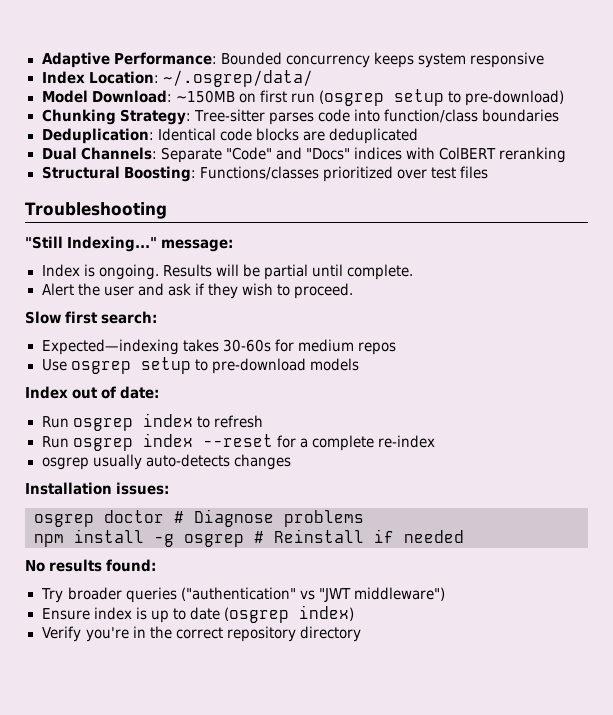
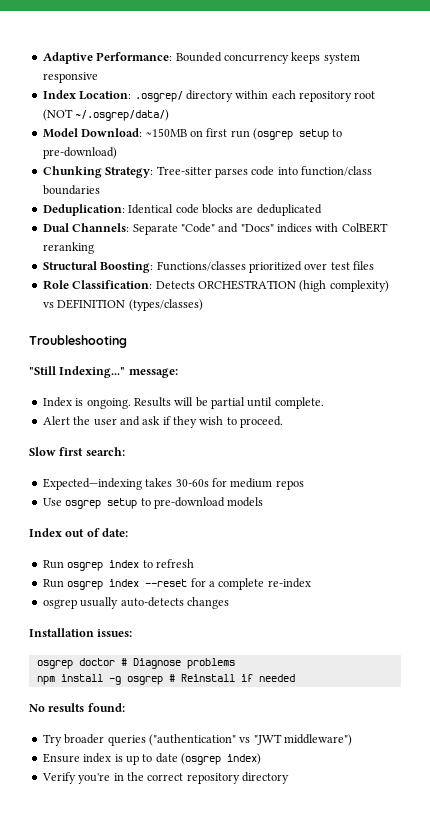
- Index Location: ~/.osgrep/data/
+ Index Location: .osgrep/ directory within each repository root (NOT ~/.osgrep/data/)
+ Role Classification: Detects ORCHESTRATION (high complexity) vs DEFINITION (types/classes)

